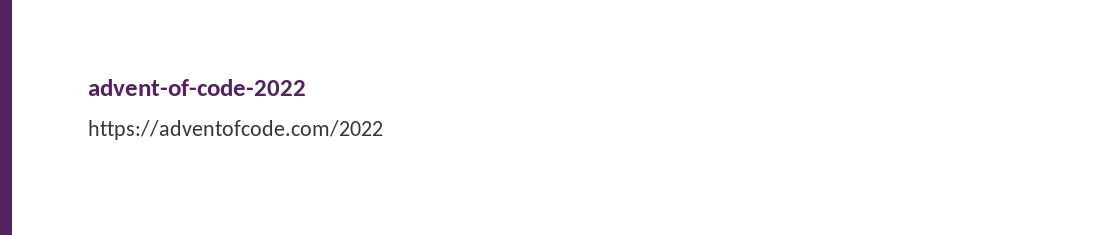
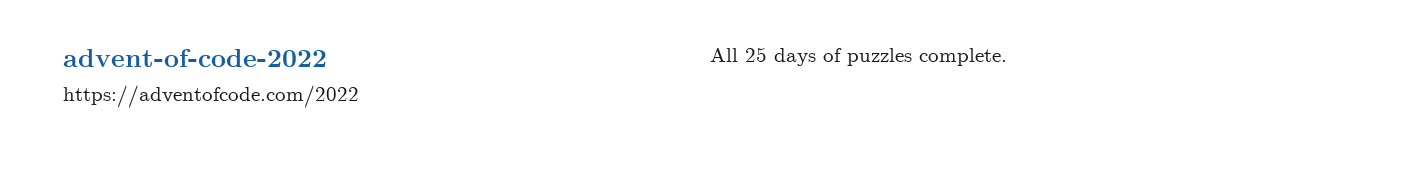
+ All 25 days of puzzles complete.

